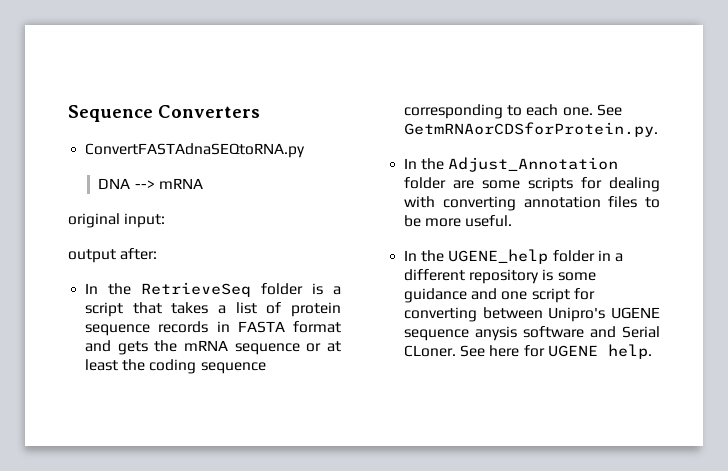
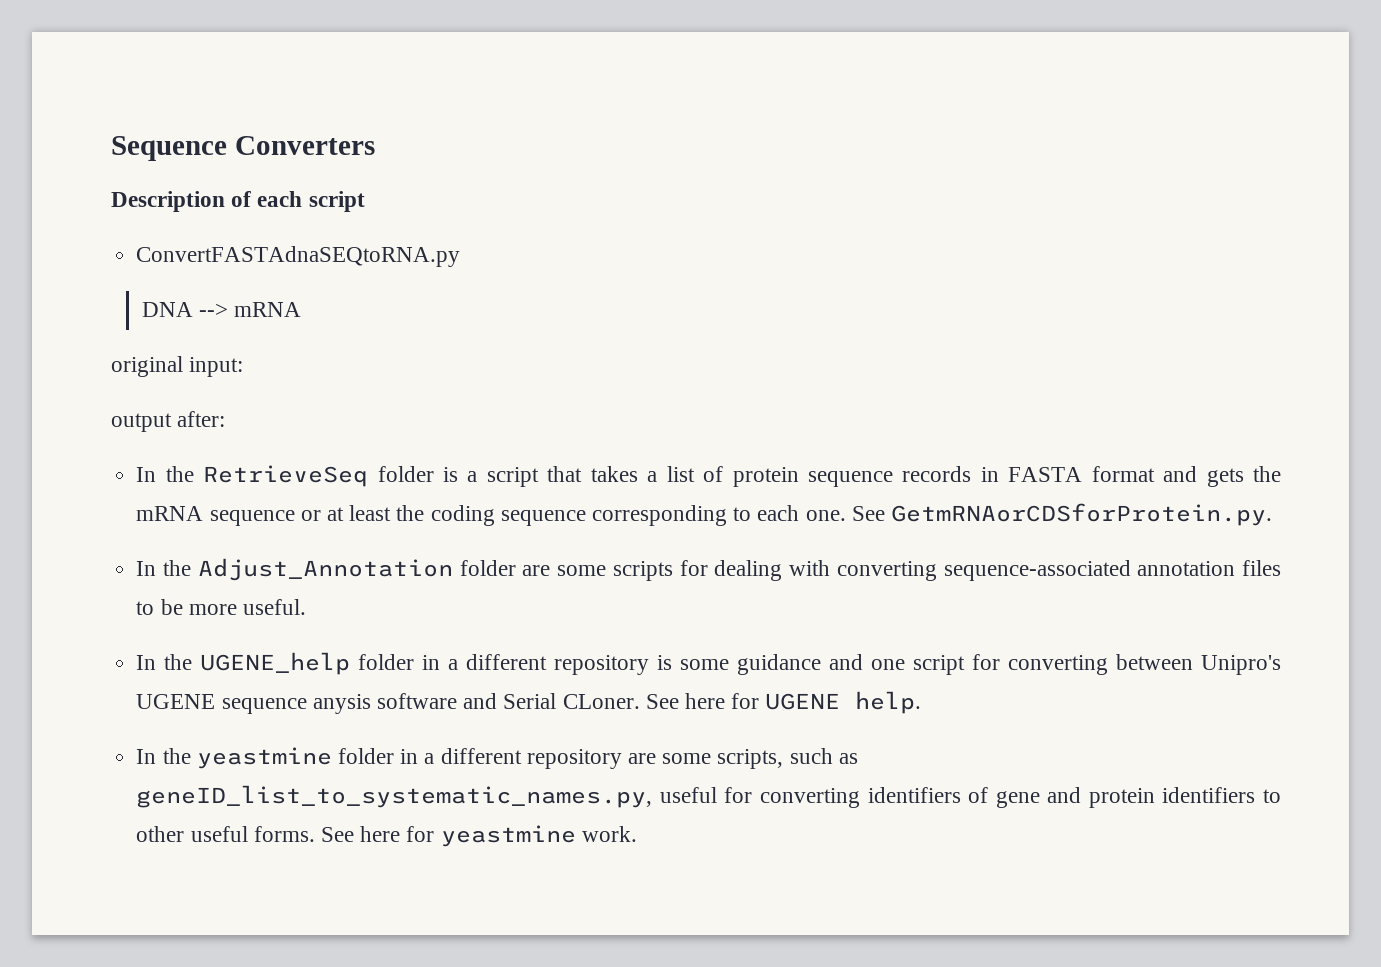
+ Description of each script
- In the Adjust_Annotation folder are some scripts for dealing with converting annotation files to be more useful.
+ In the Adjust_Annotation folder are some scripts for dealing with converting sequence-associated annotation files to be more useful.
+ In the yeastmine folder in a different repository are some scripts, such as geneID_list_to_systematic_names.py, useful for converting identifiers of gene and protein identifiers to other useful forms. See here for yeastmine work.

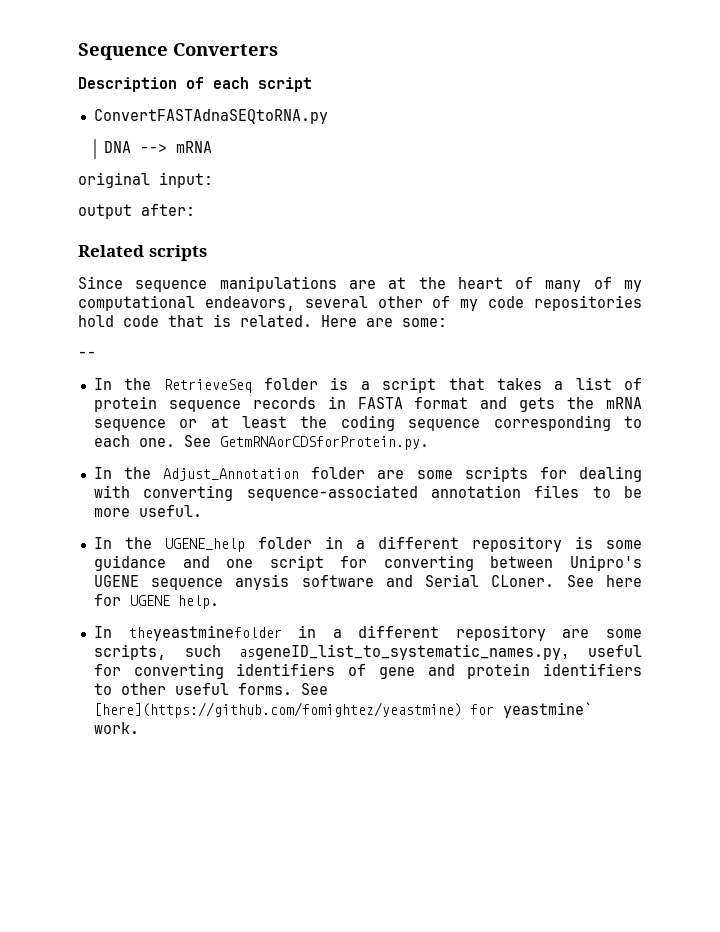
+ Related scripts
+ Since sequence manipulations are at the heart of many of my computational endeavors, several other of my code repositories hold code that is related. Here are some:
+ --
- In the yeastmine folder in a different repository are some scripts, such as geneID_list_to_systematic_names.py, useful for converting identifiers of gene and protein identifiers to other useful forms.
+ In theyeastminefolder in a different repository are some scripts, such asgeneID_list_to_systematic_names.py, useful for converting identifiers of gene and protein identifiers to other useful forms.
- See here for yeastmine work.
+ See [here](https://github.com/fomightez/yeastmine) for yeastmine` work.

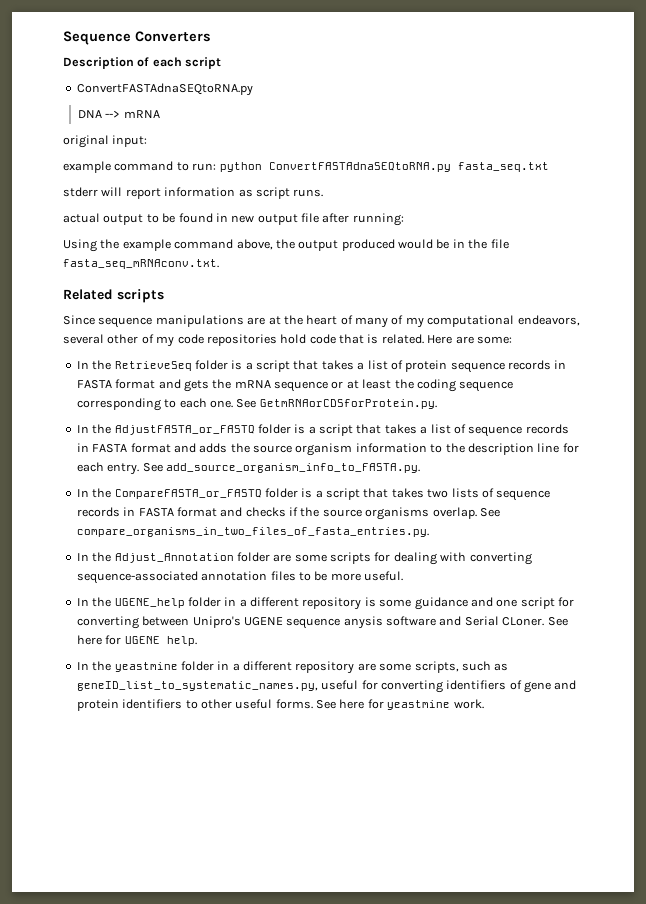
- output after:
+ example command to run: python ConvertFASTAdnaSEQtoRNA.py fasta_seq.txt
+ stderr will report information as script runs.
+ actual output to be found in new output file after running:
+ Using the example command above, the output produced would be in the file fasta_seq_mRNAconv.txt.
- --
+ In the AdjustFASTA_or_FASTQ folder is a script that takes a list of sequence records in FASTA format and adds the source organism information to the description line for each entry. See add_source_organism_info_to_FASTA.py.
+ In the CompareFASTA_or_FASTQ folder is a script that takes two lists of sequence records in FASTA format and checks if the source organisms overlap. See compare_organisms_in_two_files_of_fasta_entries.py.
- In theyeastminefolder in a different repository are some scripts, such asgeneID_list_to_systematic_names.py, useful for converting identifiers of gene and protein identifiers to other useful forms.
+ In the yeastmine folder in a different repository are some scripts, such as geneID_list_to_systematic_names.py, useful for converting identifiers of gene and protein identifiers to other useful forms.
- See [here](https://github.com/fomightez/yeastmine) for yeastmine` work.
+ See here for yeastmine work.

